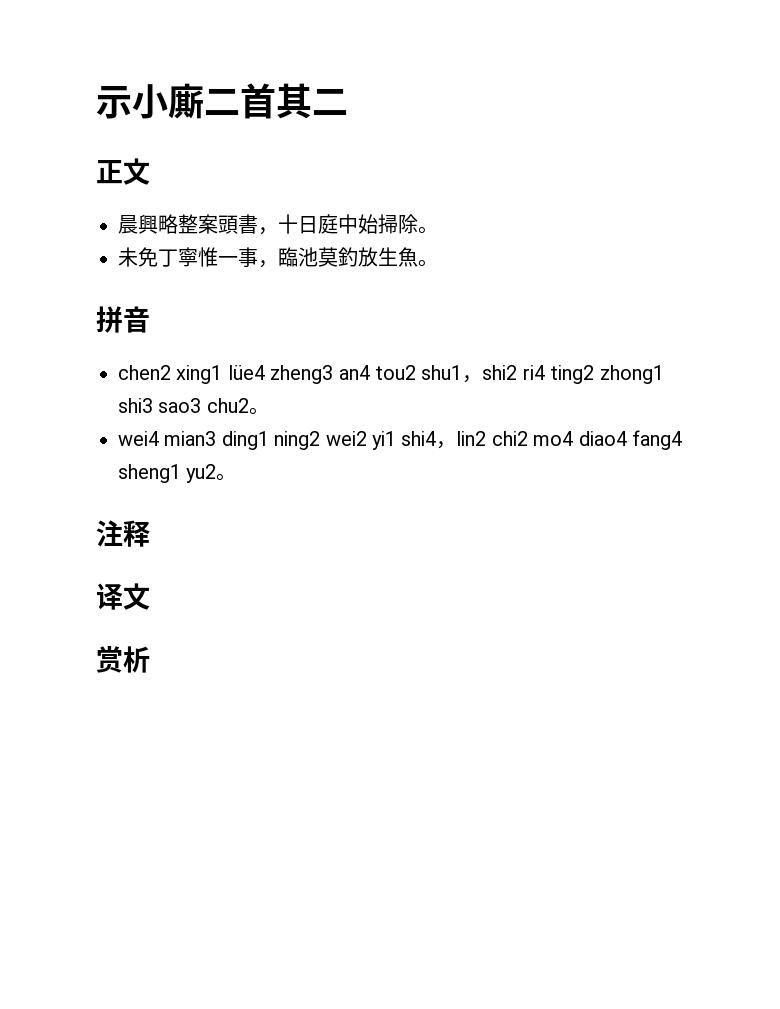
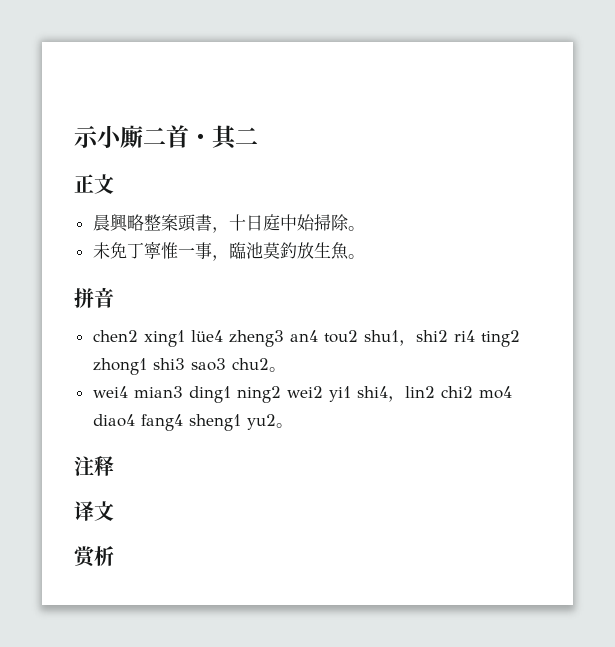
- 示小廝二首其二
+ 示小廝二首・其二

